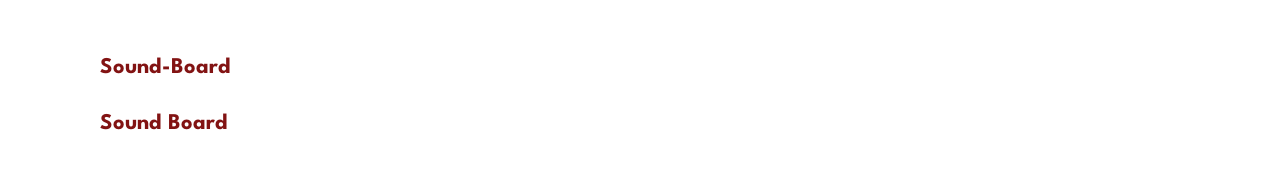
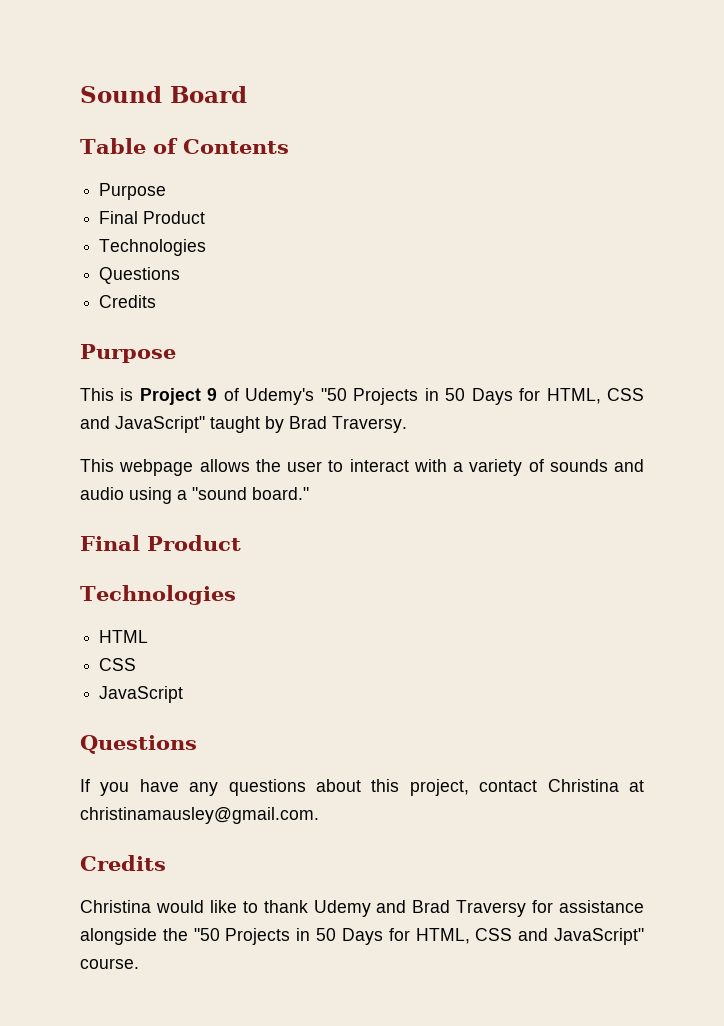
- Sound-Board
+ Table of Contents
+ Purpose
+ Final Product
+ Technologies
+ Questions
+ Credits
+ Purpose
+ This is Project 9 of Udemy's "50 Projects in 50 Days for HTML, CSS and JavaScript" taught by Brad Traversy.
+ This webpage allows the user to interact with a variety of sounds and audio using a "sound board."
+ Final Product
+ Technologies
+ HTML
+ CSS
+ JavaScript
+ Questions
+ If you have any questions about this project, contact Christina at christinamausley@gmail.com.
+ Credits
+ Christina would like to thank Udemy and Brad Traversy for assistance alongside the "50 Projects in 50 Days for HTML, CSS and JavaScript" course.

